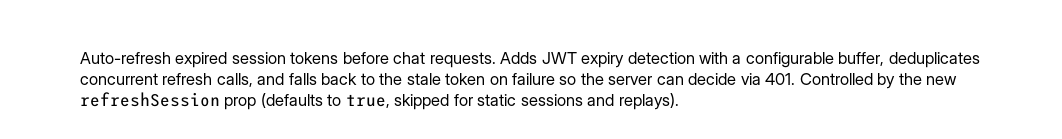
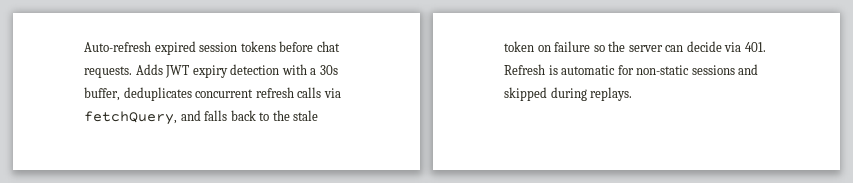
- Adds JWT expiry detection with a configurable buffer, deduplicates concurrent refresh calls, and falls back to the stale token on failure so the server can decide via 401. Controlled by the new refreshSession prop (defaults to true, skipped for static sessions and replays).
+ Adds JWT expiry detection with a 30s buffer, deduplicates concurrent refresh calls via fetchQuery, and falls back to the stale token on failure so the server can decide via 401. Refresh is automatic for non-static sessions and skipped during replays.

